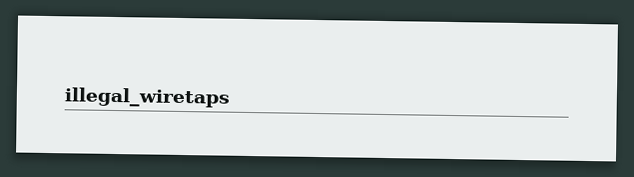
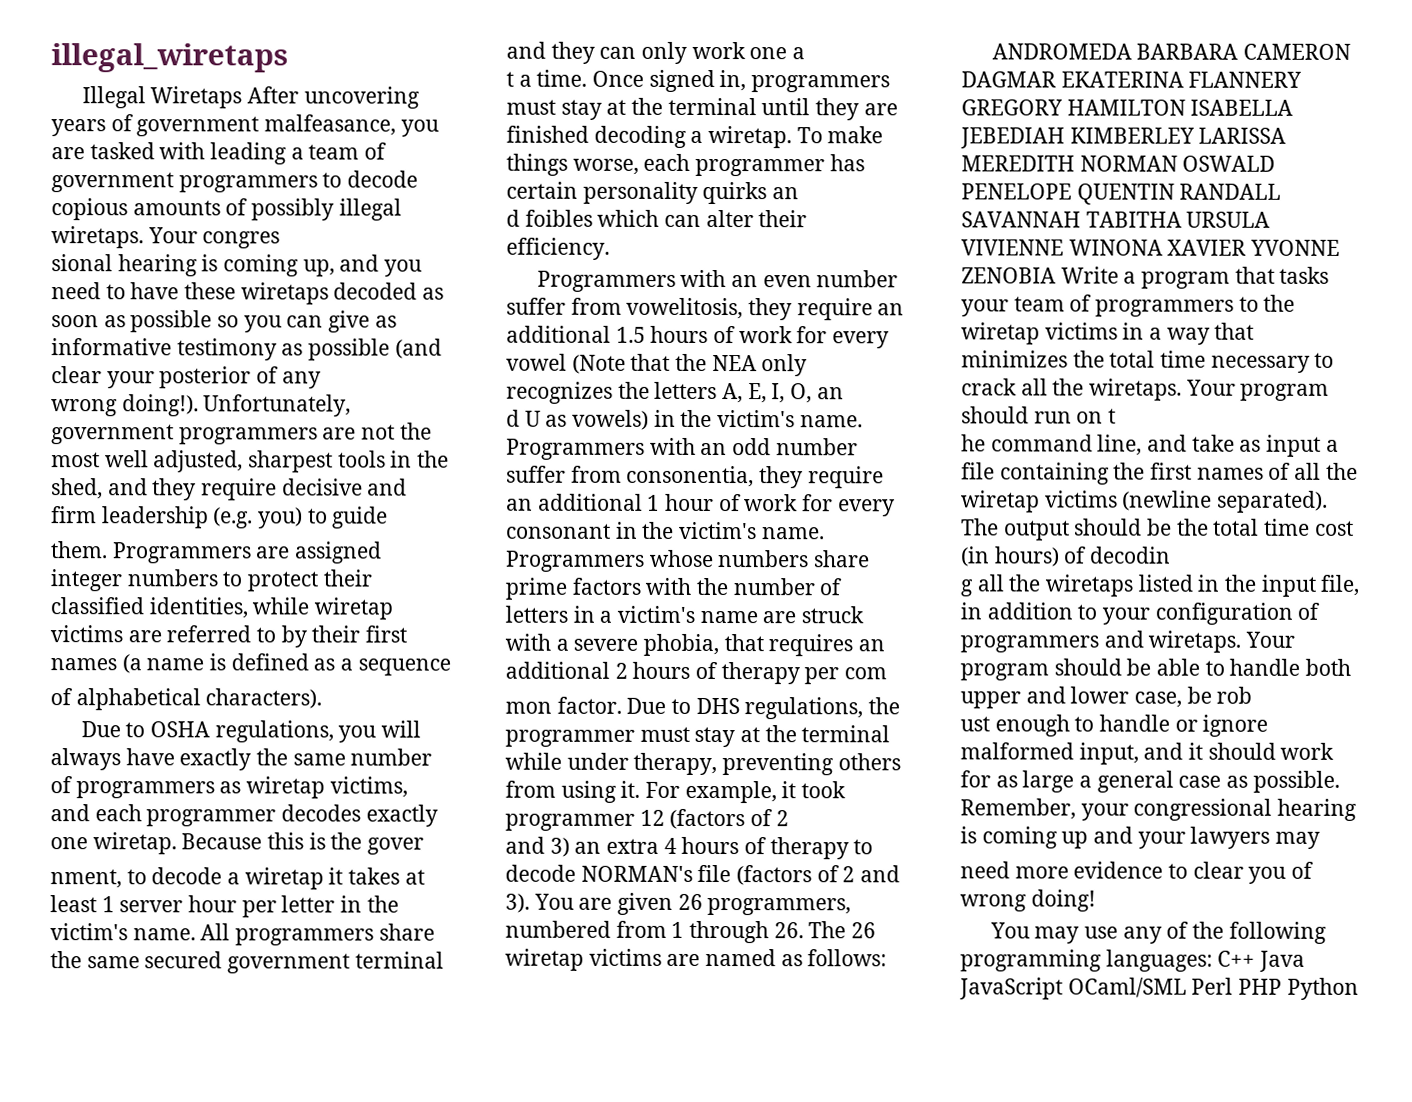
+ Illegal Wiretaps After uncovering years of government malfeasance, you are tasked with leading a team of government programmers to decode copious amounts of possibly illegal wiretaps. Your congres
+ sional hearing is coming up, and you need to have these wiretaps decoded as soon as possible so you can give as informative testimony as possible (and clear your posterior of any
+ wrong doing!). Unfortunately, government programmers are not the most well adjusted, sharpest tools in the shed, and they require decisive and firm leadership (e.g. you) to guide
+ them. Programmers are assigned integer numbers to protect their classified identities, while wiretap victims are referred to by their first names (a name is defined as a sequence
+ of alphabetical characters).
+ Due to OSHA regulations, you will always have exactly the same number of programmers as wiretap victims, and each programmer decodes exactly one wiretap. Because this is the gover
+ nment, to decode a wiretap it takes at least 1 server hour per letter in the victim's name. All programmers share the same secured government terminal and they can only work one a
+ t a time. Once signed in, programmers must stay at the terminal until they are finished decoding a wiretap. To make things worse, each programmer has certain personality quirks an
+ d foibles which can alter their efficiency.
+ Programmers with an even number suffer from vowelitosis, they require an additional 1.5 hours of work for every vowel (Note that the NEA only recognizes the letters A, E, I, O, an
+ d U as vowels) in the victim's name. Programmers with an odd number suffer from consonentia, they require an additional 1 hour of work for every consonant in the victim's name. Programmers whose numbers share prime factors with the number of letters in a victim's name are struck with a severe phobia, that requires an additional 2 hours of therapy per com
+ mon factor. Due to DHS regulations, the programmer must stay at the terminal while under therapy, preventing others from using it. For example, it took programmer 12 (factors of 2
+ and 3) an extra 4 hours of therapy to decode NORMAN's file (factors of 2 and 3). You are given 26 programmers, numbered from 1 through 26. The 26 wiretap victims are named as follows:
+ ANDROMEDA BARBARA CAMERON DAGMAR EKATERINA FLANNERY GREGORY HAMILTON ISABELLA JEBEDIAH KIMBERLEY LARISSA MEREDITH NORMAN OSWALD PENELOPE QUENTIN RANDALL SAVANNAH TABITHA URSULA VIVIENNE WINONA XAVIER YVONNE ZENOBIA Write a program that tasks your team of programmers to the wiretap victims in a way that minimizes the total time necessary to crack all the wiretaps. Your program should run on t
+ he command line, and take as input a file containing the first names of all the wiretap victims (newline separated). The output should be the total time cost (in hours) of decodin
+ g all the wiretaps listed in the input file, in addition to your configuration of programmers and wiretaps. Your program should be able to handle both upper and lower case, be rob
+ ust enough to handle or ignore malformed input, and it should work for as large a general case as possible. Remember, your congressional hearing is coming up and your lawyers may
+ need more evidence to clear you of wrong doing!
+ You may use any of the following programming languages: C++ Java JavaScript OCaml/SML Perl PHP Python

